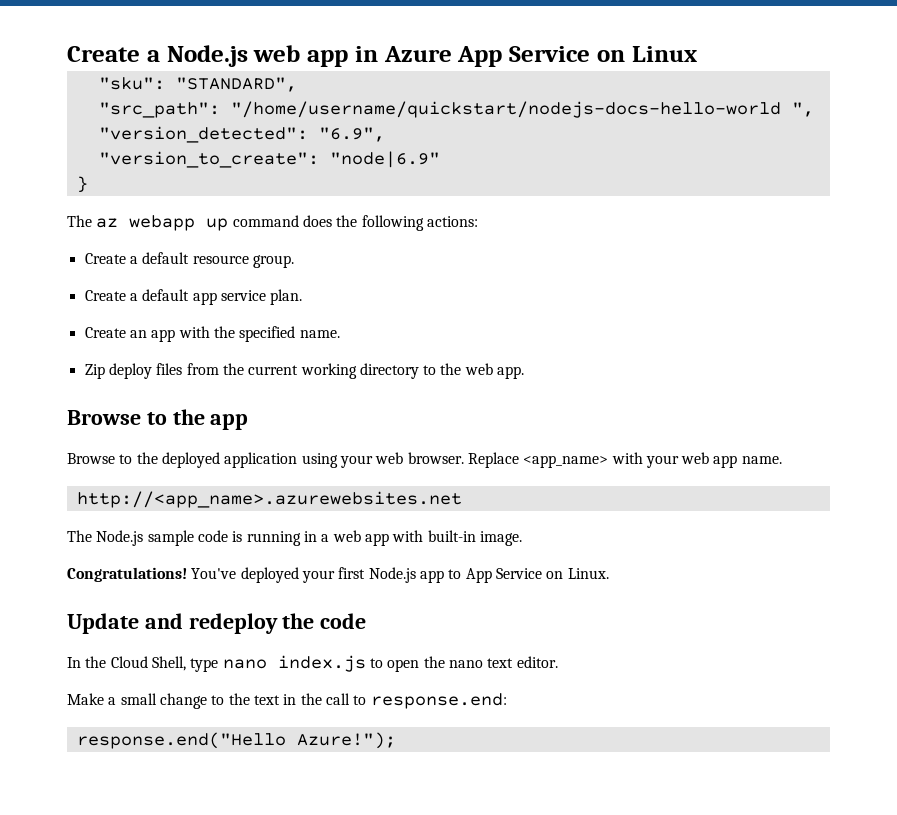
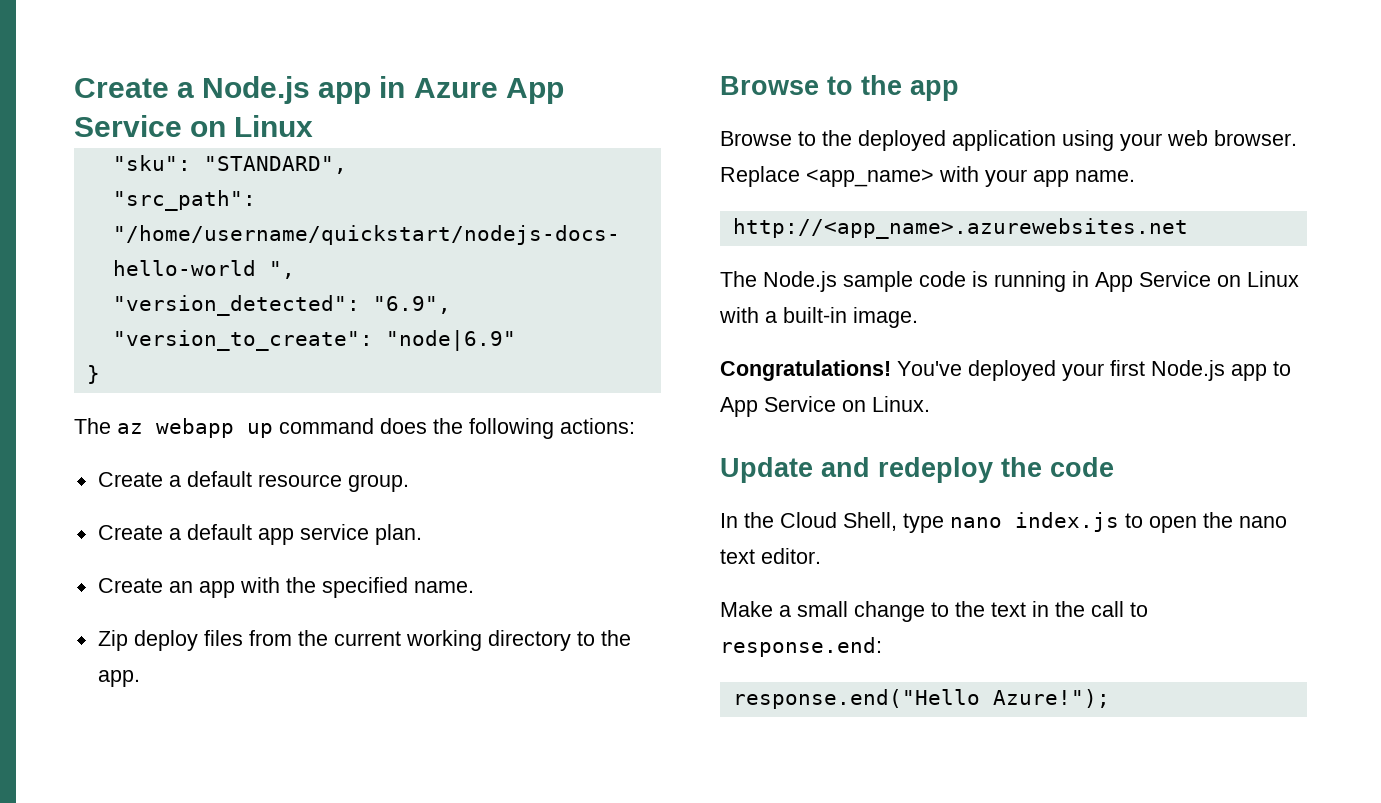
- Create a Node.js web app in Azure App Service on Linux
+ Create a Node.js app in Azure App Service on Linux
- Zip deploy files from the current working directory to the web app.
+ Zip deploy files from the current working directory to the app.
- Replace <app_name> with your web app name.
+ Replace <app_name> with your app name.
- The Node.js sample code is running in a web app with built-in image.
+ The Node.js sample code is running in App Service on Linux with a built-in image.

